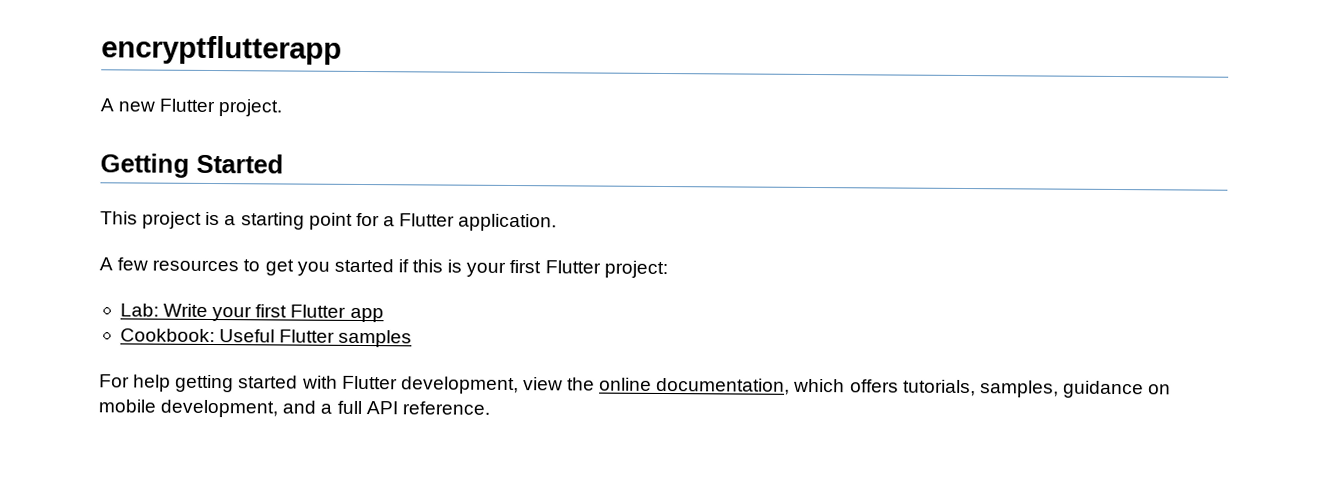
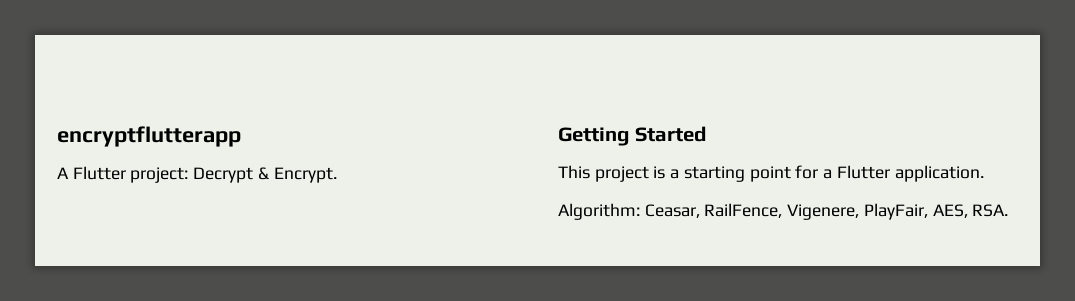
- A new Flutter project.
+ A Flutter project: Decrypt & Encrypt.
- A few resources to get you started if this is your first Flutter project:
- Lab: Write your first Flutter app
- Cookbook: Useful Flutter samples
- For help getting started with Flutter development, view the online documentation, which offers tutorials, samples, guidance on mobile development, and a full API reference.
+ Algorithm: Ceasar, RailFence, Vigenere, PlayFair, AES, RSA.

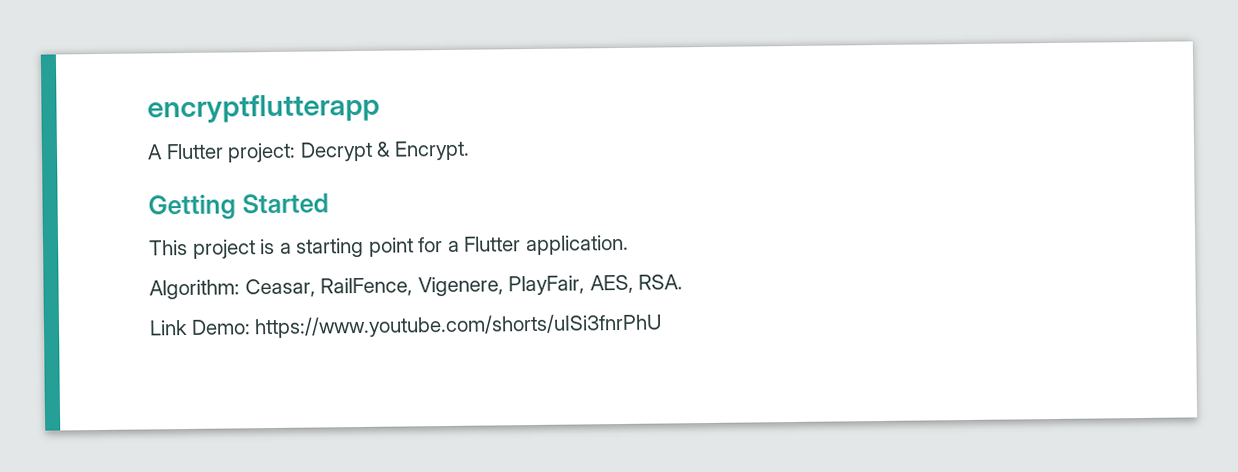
+ Link Demo: https://www.youtube.com/shorts/uISi3fnrPhU

